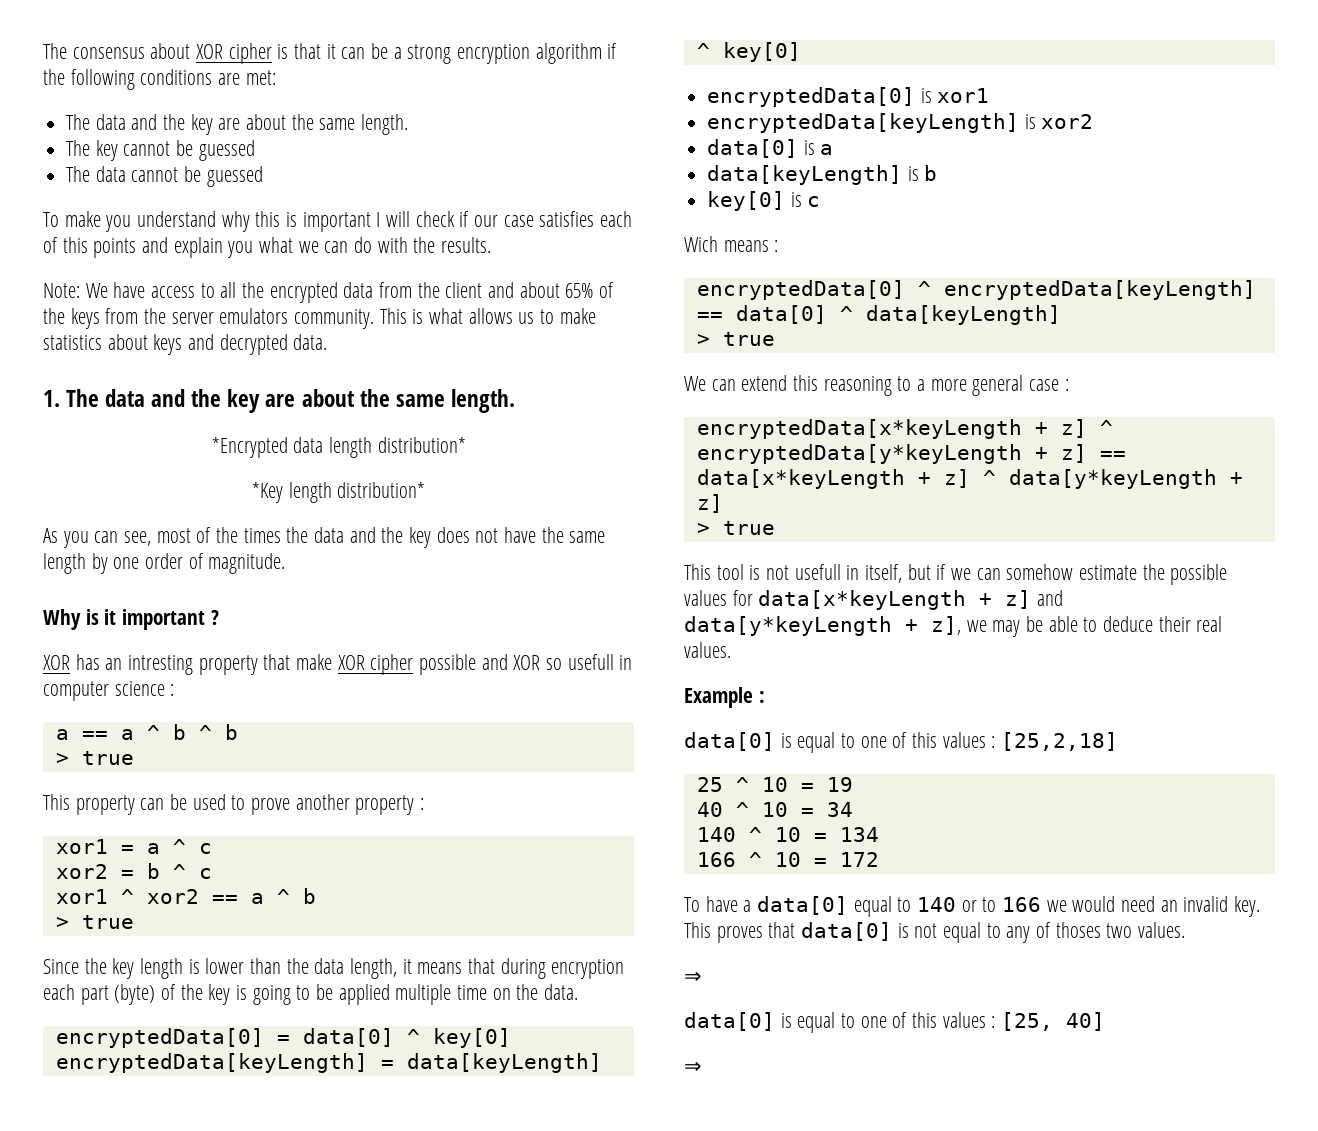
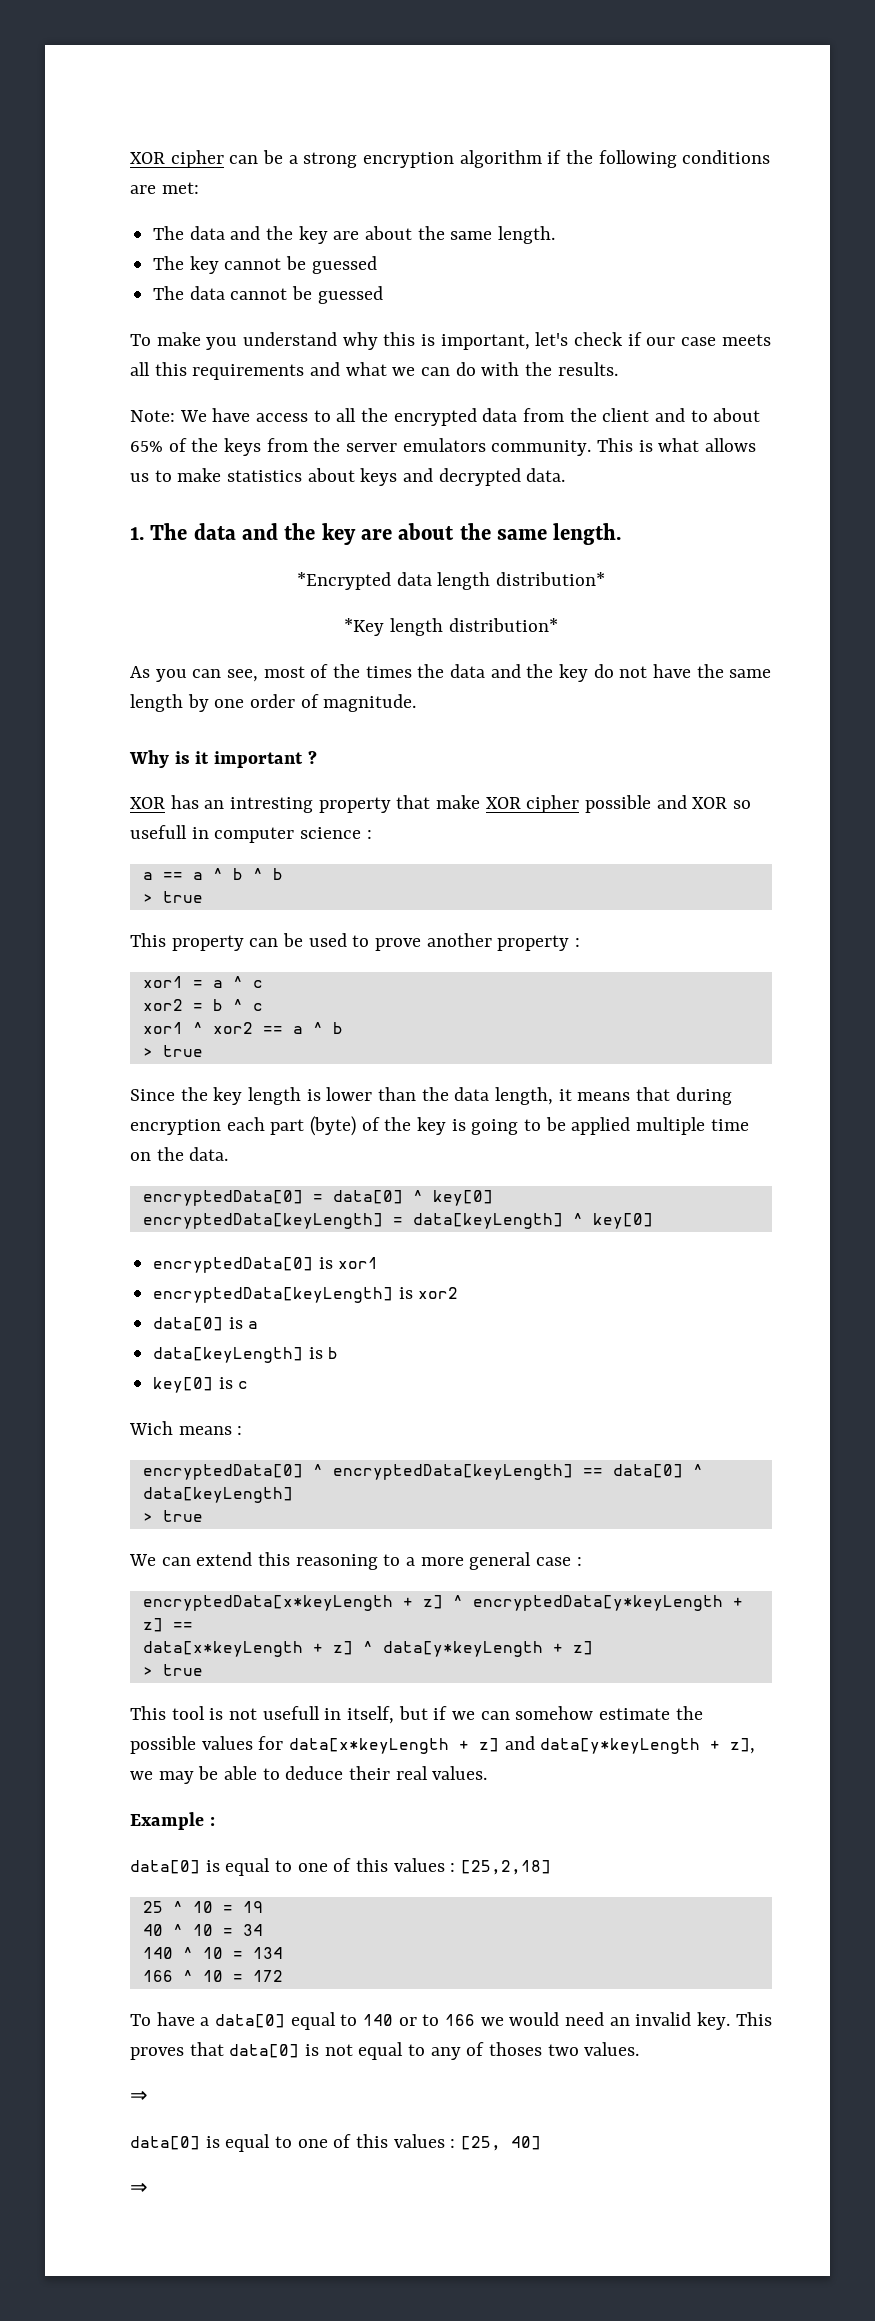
- The consensus about XOR cipher is that it can be a strong encryption algorithm if the following conditions are met:
+ XOR cipher can be a strong encryption algorithm if the following conditions are met:
- To make you understand why this is important I will check if our case satisfies each of this points and explain you what we can do with the results.
+ To make you understand why this is important, let's check if our case meets all this requirements and what we can do with the results.
- Note: We have access to all the encrypted data from the client and about 65% of the keys from the server emulators community.
+ Note: We have access to all the encrypted data from the client and to about 65% of the keys from the server emulators community.
- As you can see, most of the times the data and the key does not have the same length by one order of magnitude.
+ As you can see, most of the times the data and the key do not have the same length by one order of magnitude.

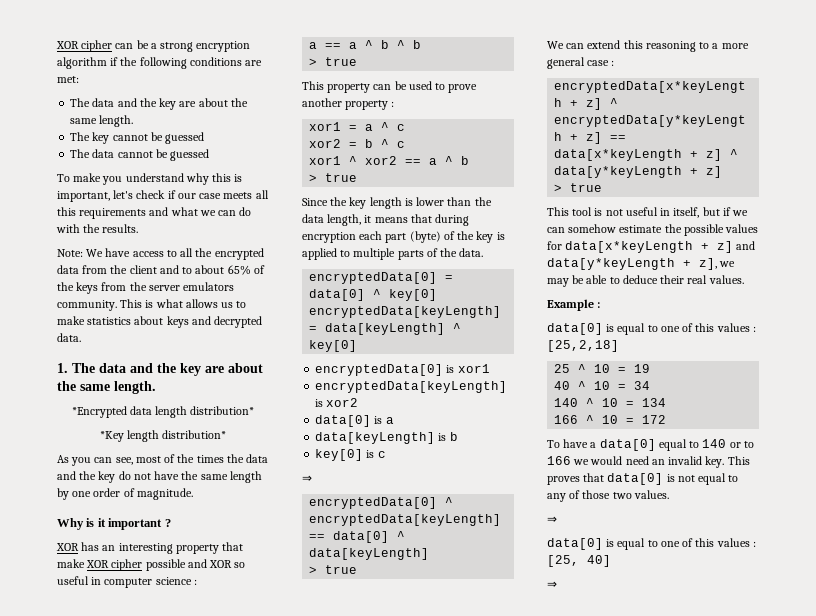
- XOR has an intresting property that make XOR cipher possible and XOR so usefull in computer science :
+ XOR has an interesting property that make XOR cipher possible and XOR so useful in computer science :
- Since the key length is lower than the data length, it means that during encryption each part (byte) of the key is going to be applied multiple time on the data.
+ Since the key length is lower than the data length, it means that during encryption each part (byte) of the key is applied to multiple parts of the data.
  key[0] is c
- Wich means :
+ ⇒
- This tool is not usefull in itself, but if we can somehow estimate the possible values for data[x*keyLength + z] and data[y*keyLength + z], we may be able to deduce their real values.
+ This tool is not useful in itself, but if we can somehow estimate the possible values for data[x*keyLength + z] and data[y*keyLength + z], we may be able to deduce their real values.
- This proves that data[0] is not equal to any of thoses two values.
+ This proves that data[0] is not equal to any of those two values.

